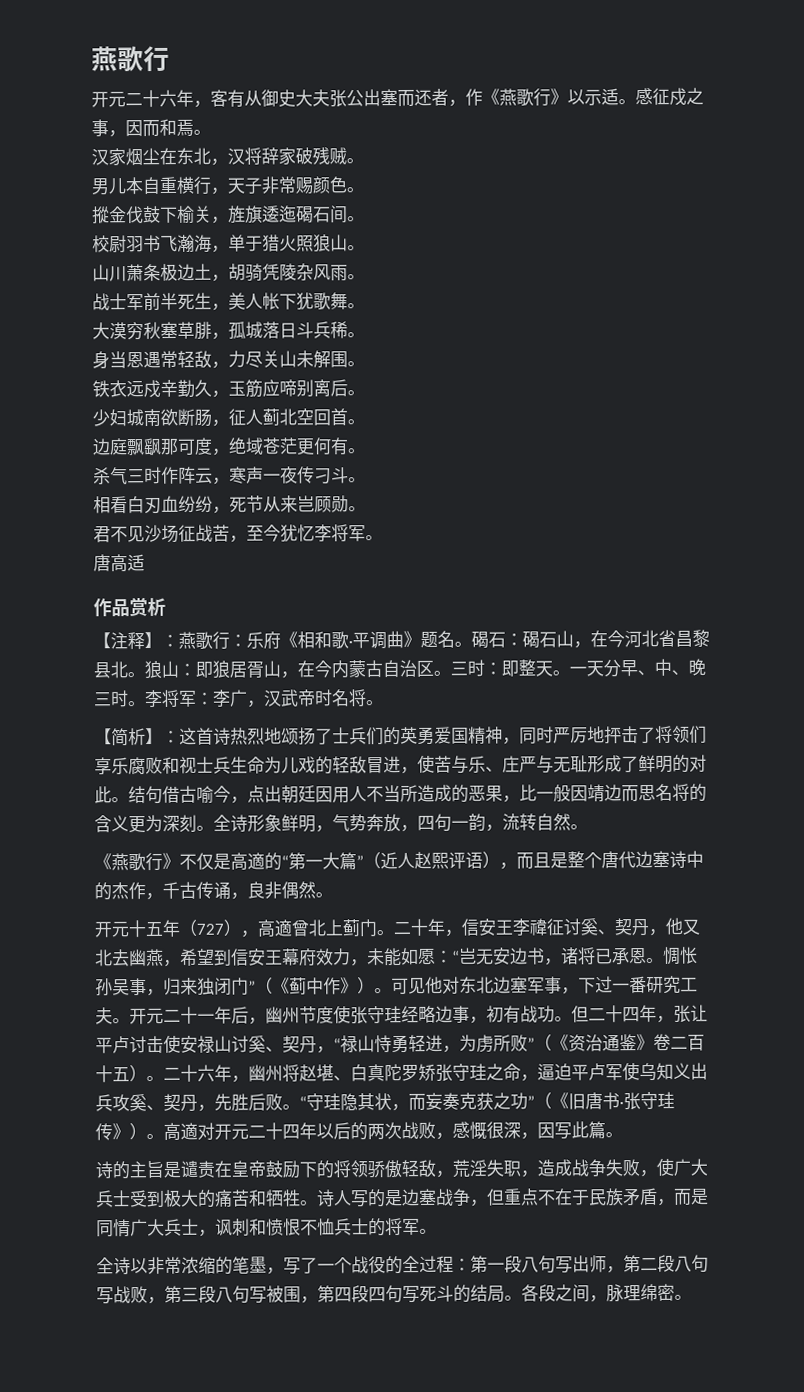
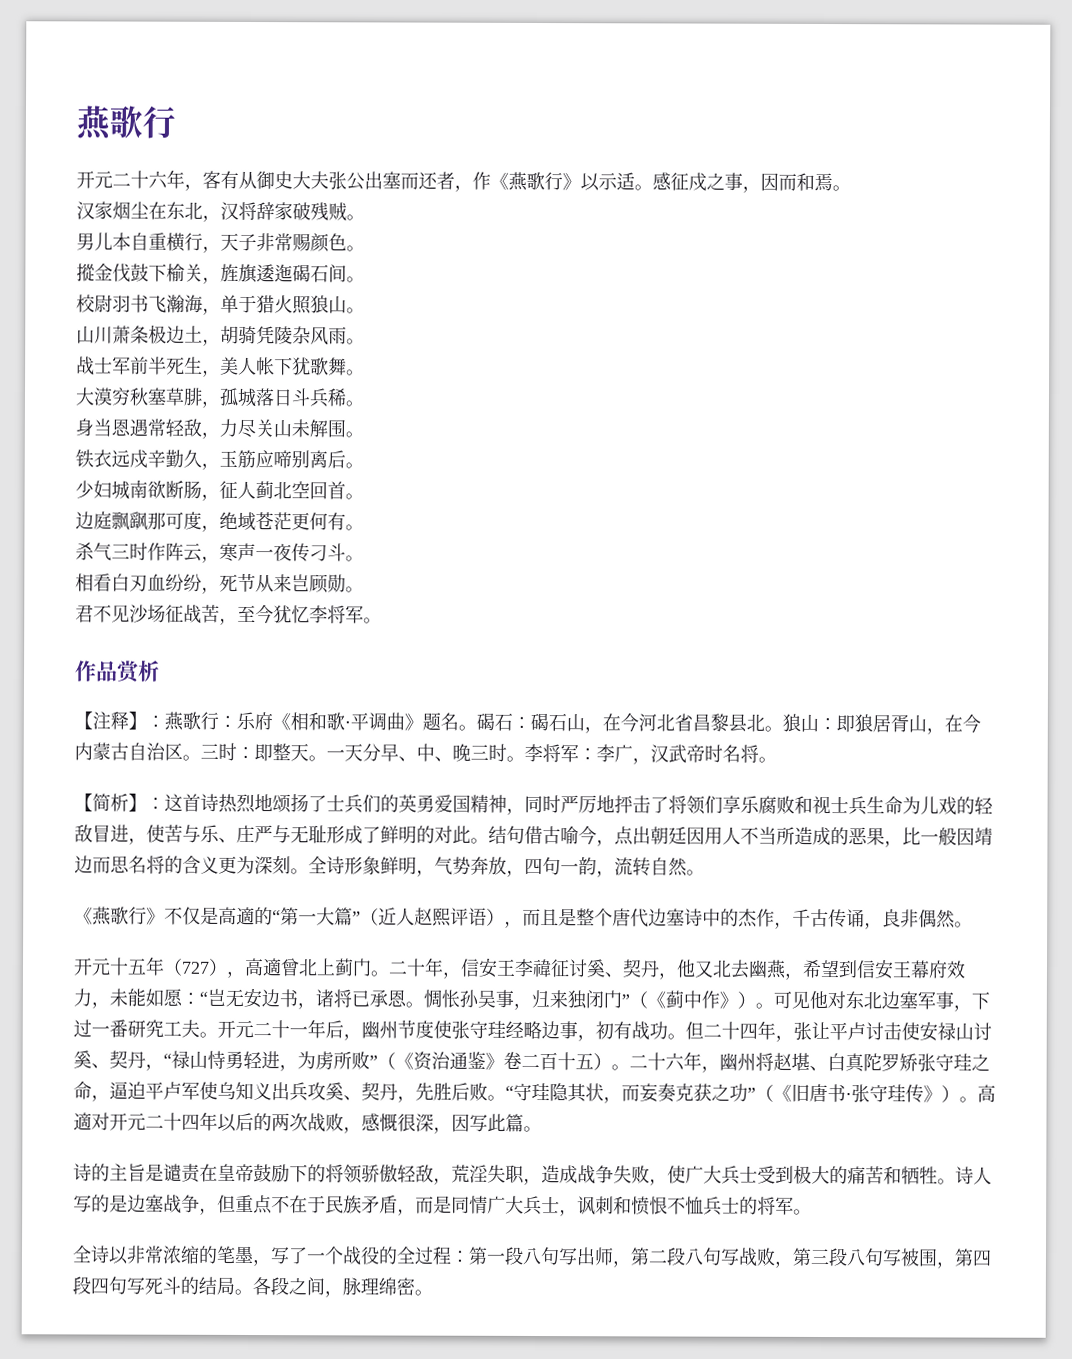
- 唐高适

